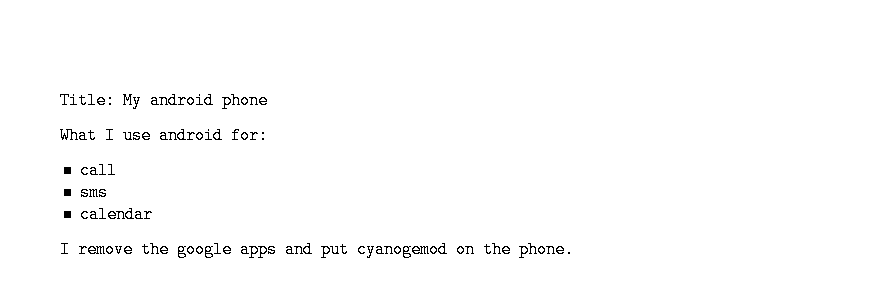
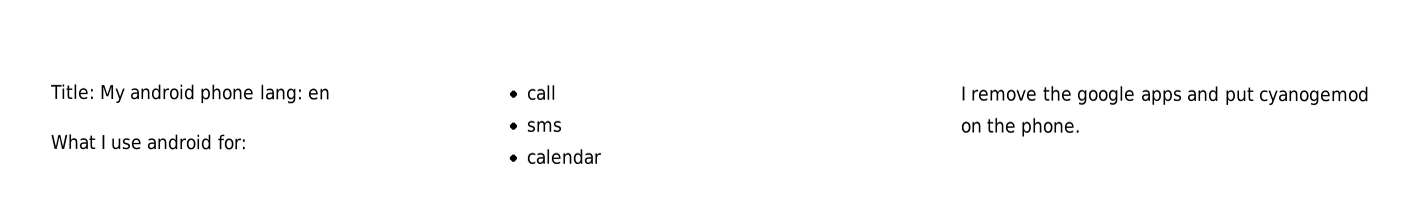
- Title: My android phone
+ Title: My android phone lang: en

